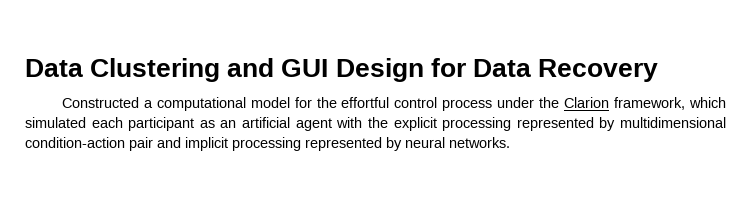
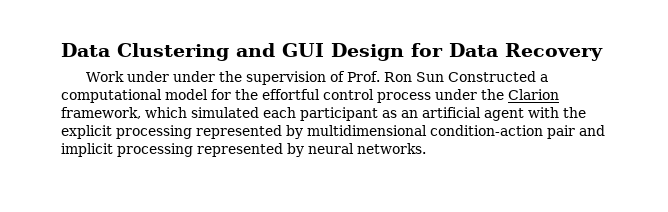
- Constructed a computational model for the effortful control process under the Clarion framework, which simulated each participant as an artificial agent with the explicit processing represented by multidimensional condition-action pair and implicit processing represented by neural networks.
+ Work under under the supervision of Prof. Ron Sun Constructed a computational model for the effortful control process under the Clarion framework, which simulated each participant as an artificial agent with the explicit processing represented by multidimensional condition-action pair and implicit processing represented by neural networks.

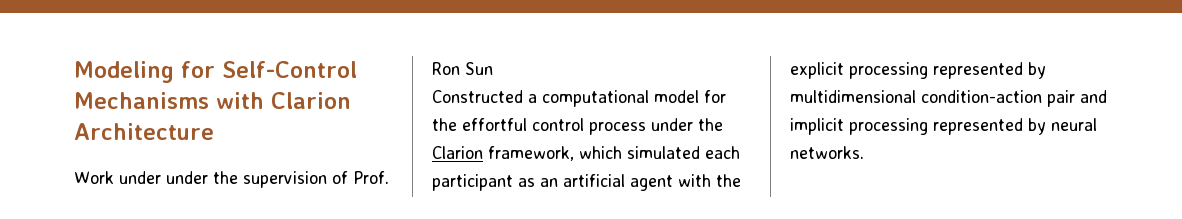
- Data Clustering and GUI Design for Data Recovery
+ Modeling for Self-Control Mechanisms with Clarion Architecture
- Work under under the supervision of Prof. Ron Sun Constructed a computational model for the effortful control process under the Clarion framework, which simulated each participant as an artificial agent with the explicit processing represented by multidimensional condition-action pair and implicit processing represented by neural networks.
+ Work under under the supervision of Prof. Ron Sun
+ Constructed a computational model for the effortful control process under the Clarion framework, which simulated each participant as an artificial agent with the explicit processing represented by multidimensional condition-action pair and implicit processing represented by neural networks.

